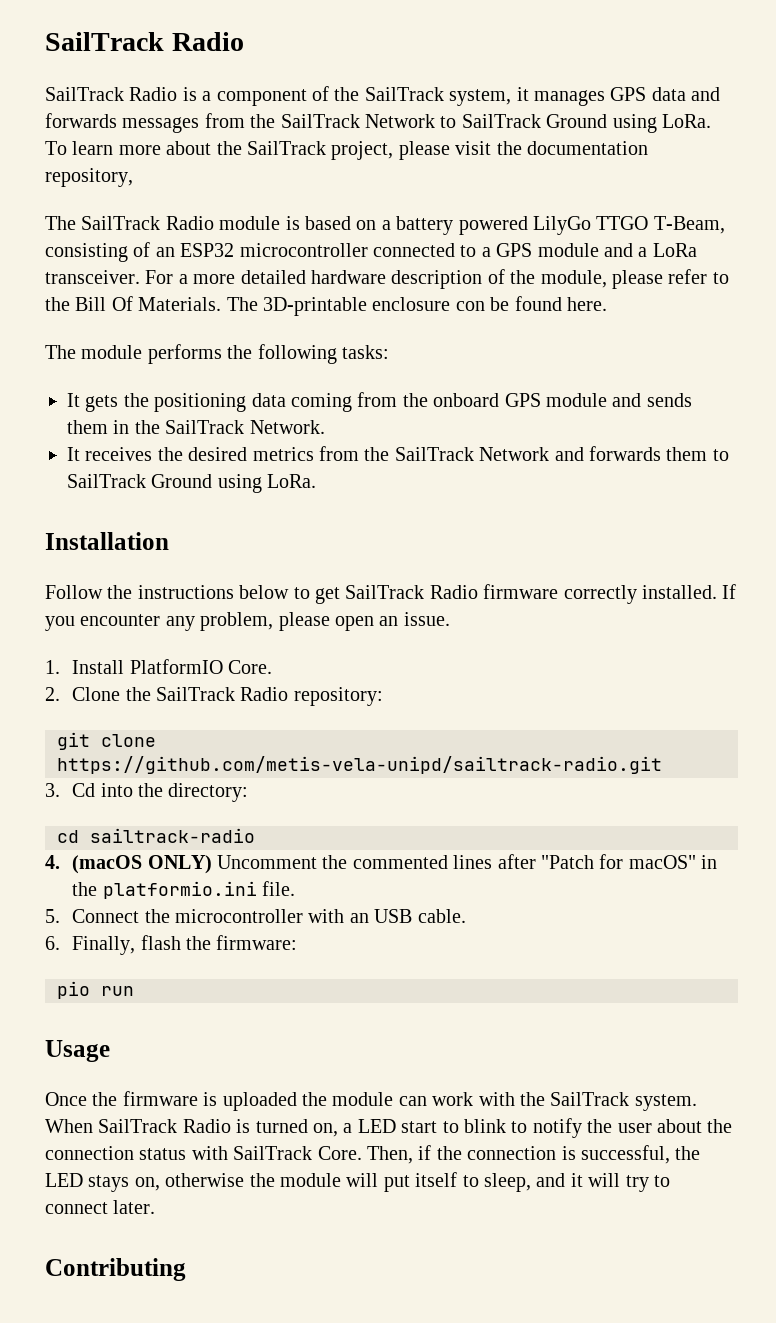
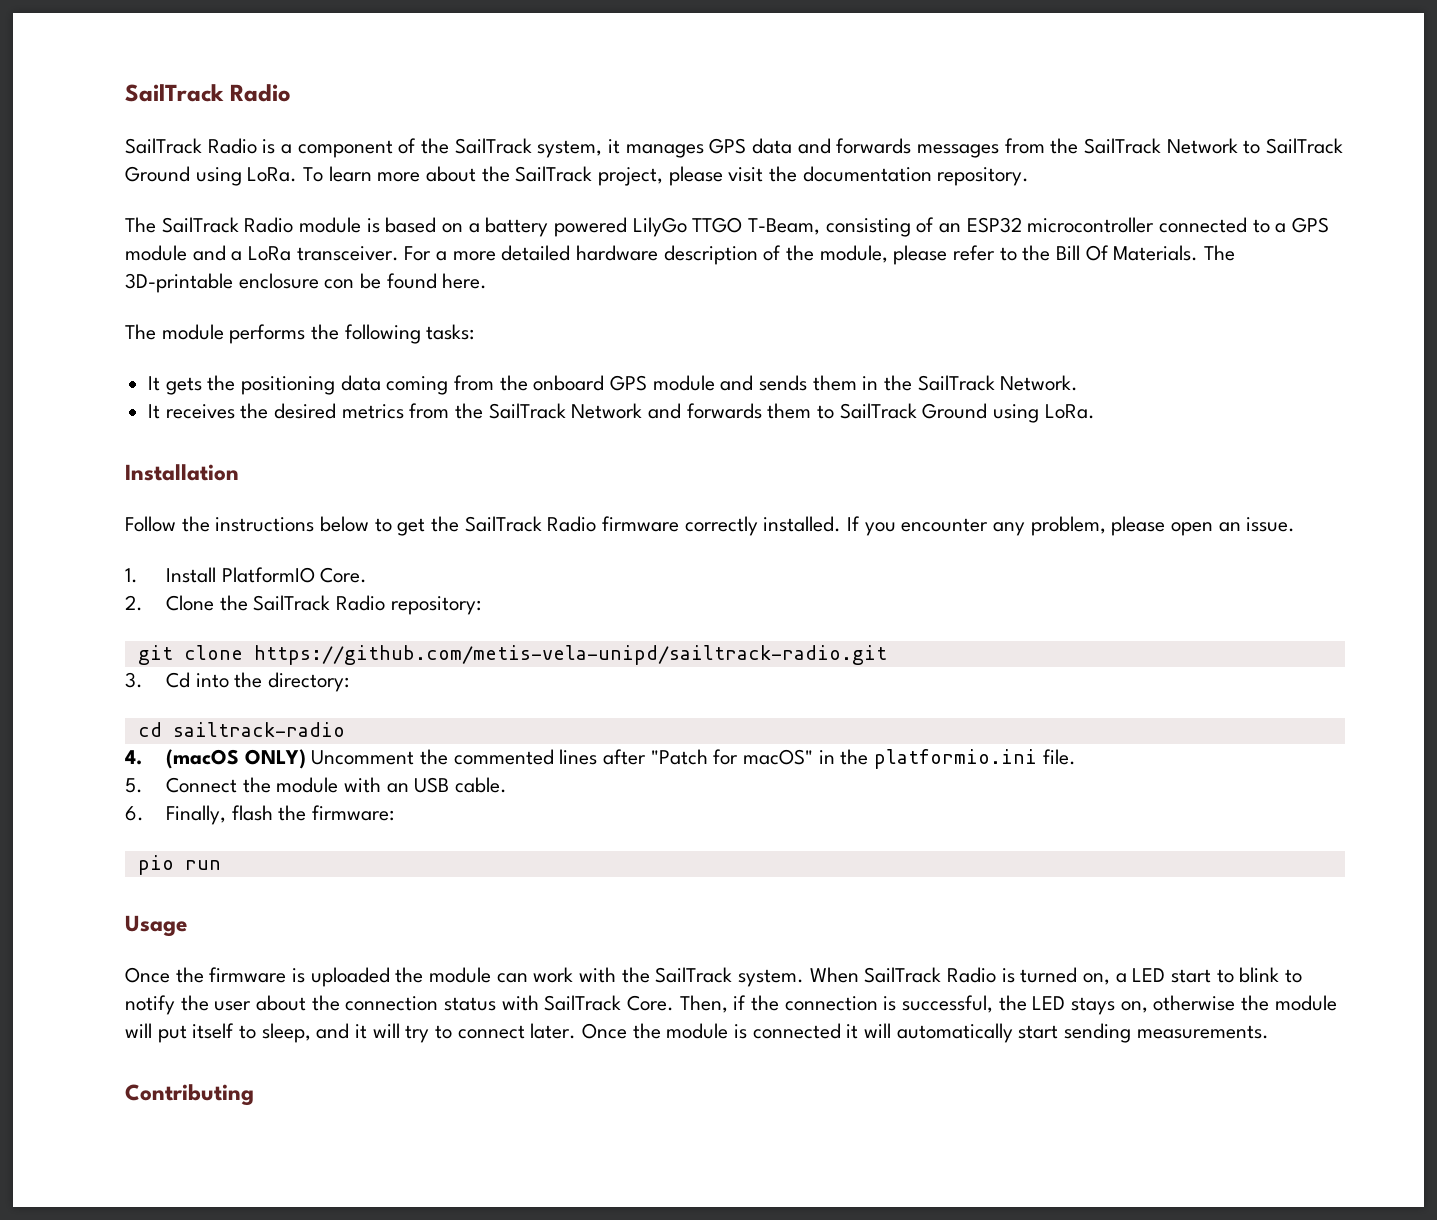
- To learn more about the SailTrack project, please visit the documentation repository,
+ To learn more about the SailTrack project, please visit the documentation repository.
- Follow the instructions below to get SailTrack Radio firmware correctly installed.
+ Follow the instructions below to get the SailTrack Radio firmware correctly installed.
- 5. Connect the microcontroller with an USB cable.
+ 5. Connect the module with an USB cable.
+ Once the module is connected it will automatically start sending measurements.

